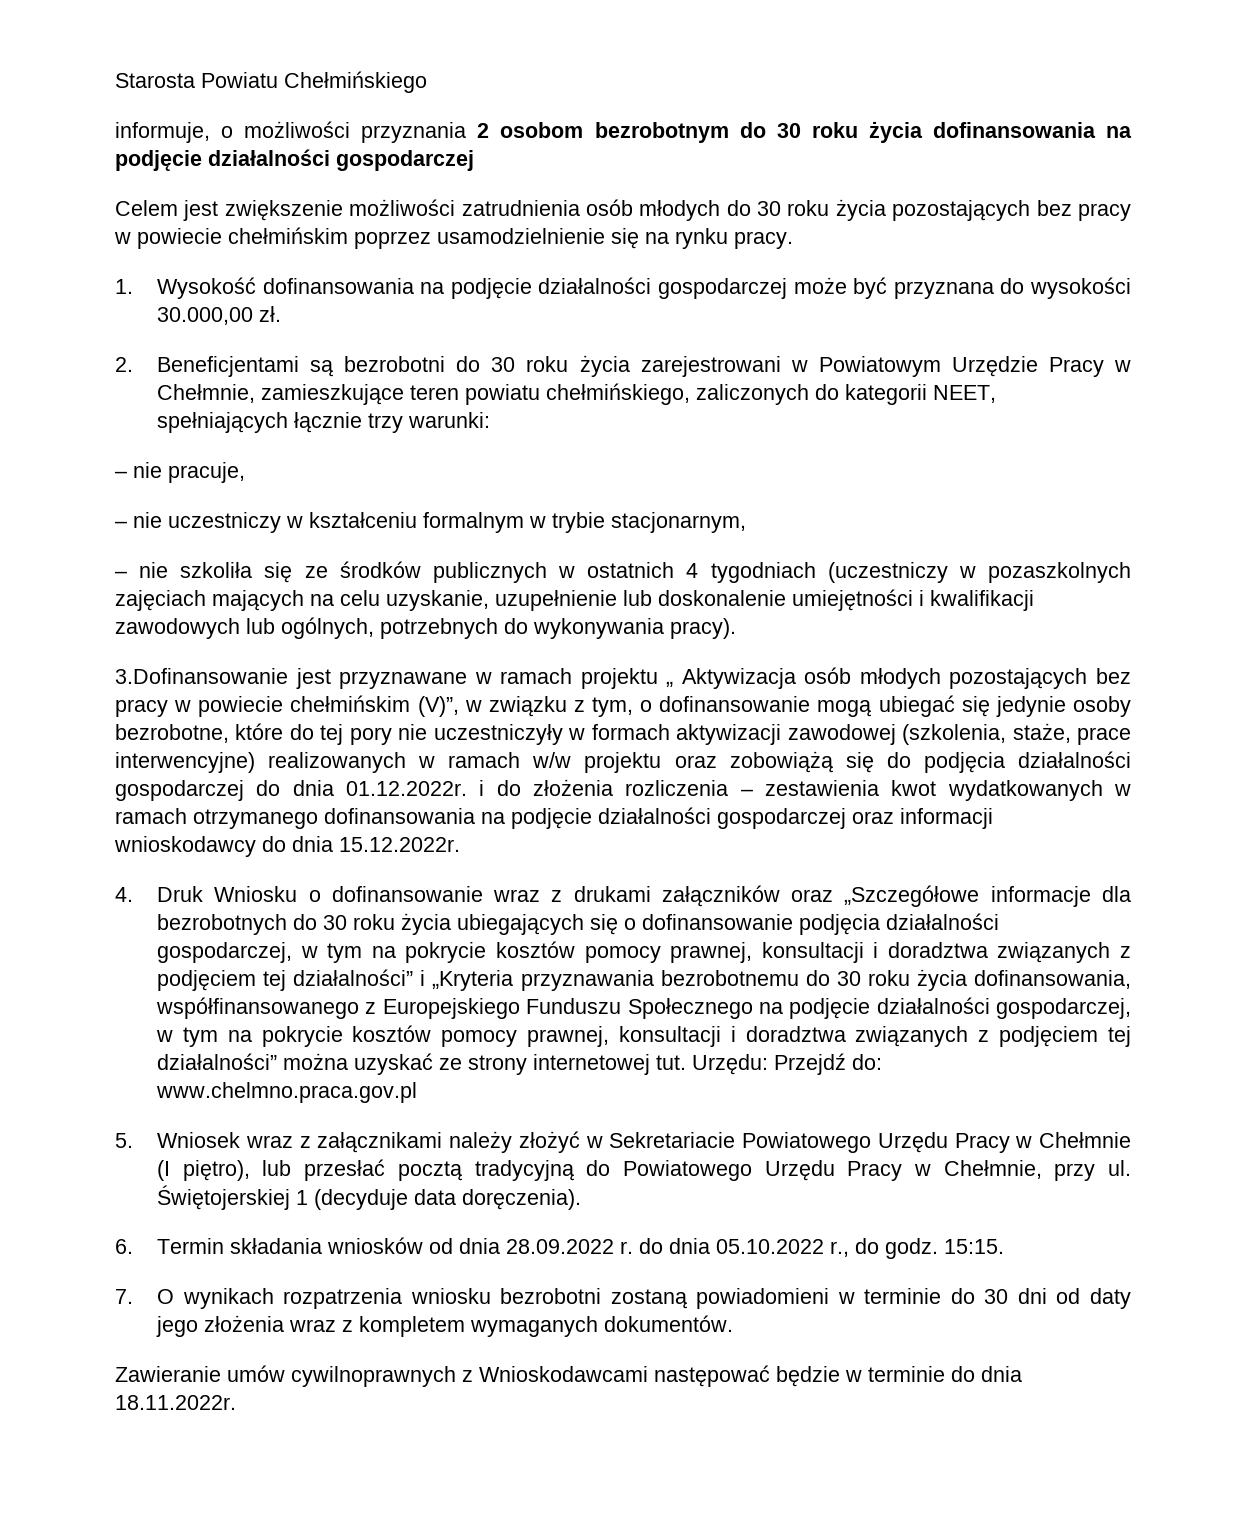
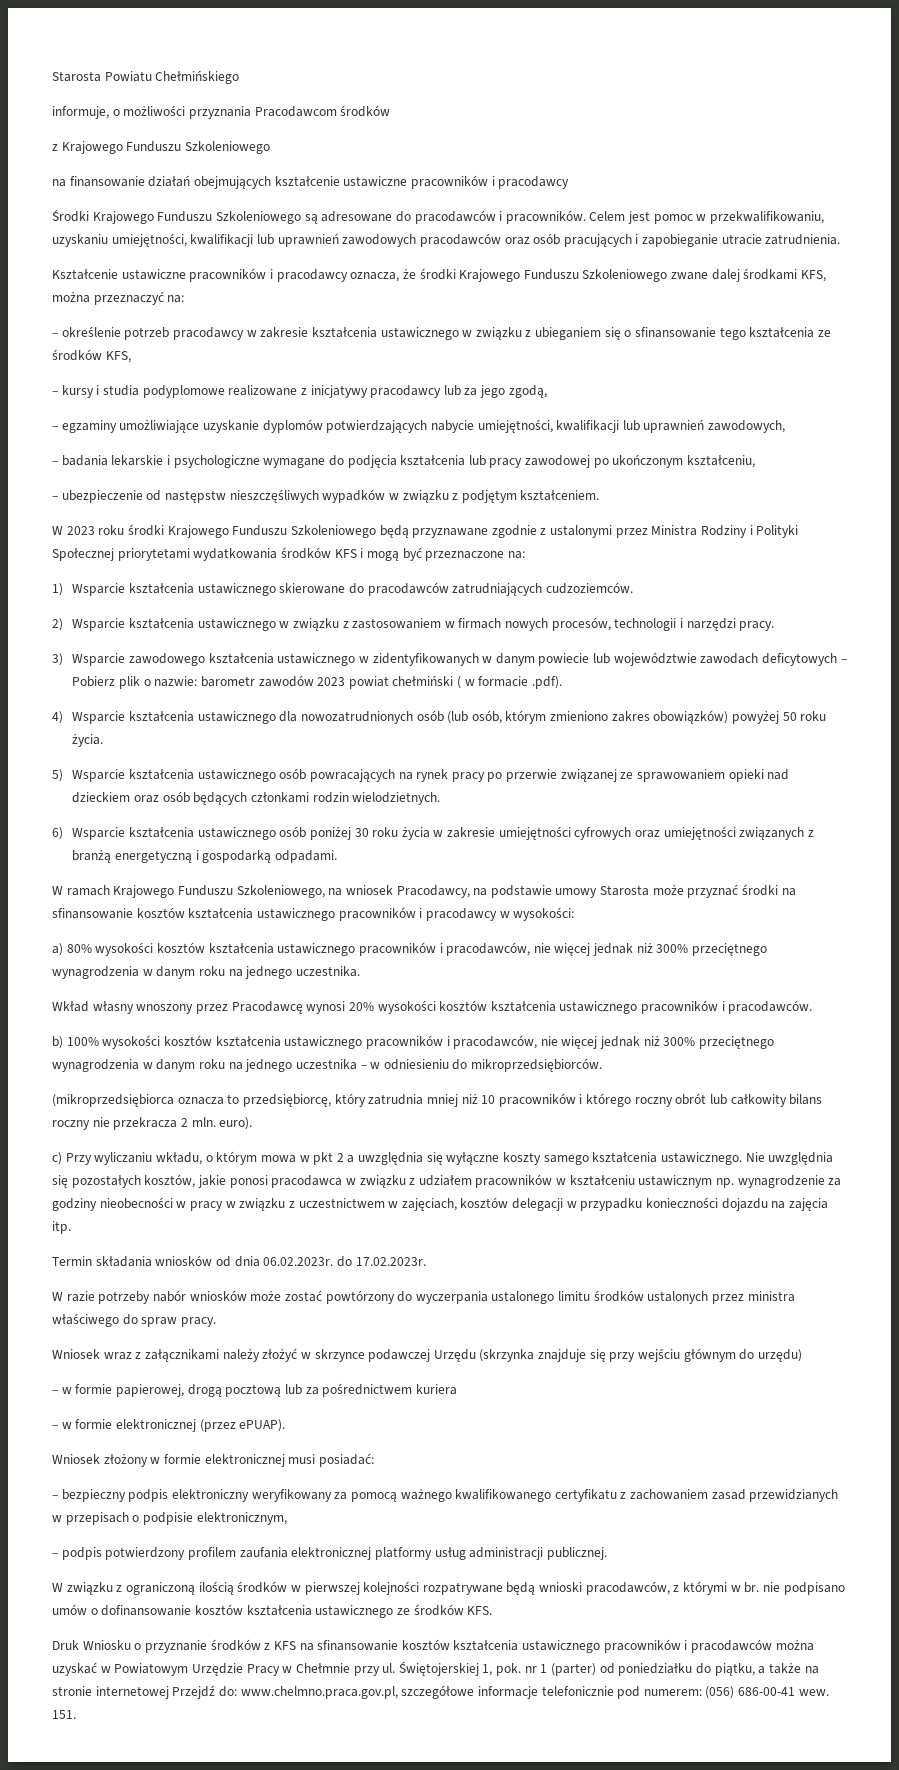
- informuje, o możliwości przyznania 2 osobom bezrobotnym do 30 roku życia dofinansowania na podjęcie działalności gospodarczej
- Celem jest zwiększenie możliwości zatrudnienia osób młodych do 30 roku życia pozostających bez pracy w powiecie chełmińskim poprzez usamodzielnienie się na rynku pracy.
- 1. Wysokość dofinansowania na podjęcie działalności gospodarczej może być przyznana do wysokości 30.000,00 zł.
- 2. Beneficjentami są bezrobotni do 30 roku życia zarejestrowani w Powiatowym Urzędzie Pracy w Chełmnie, zamieszkujące teren powiatu chełmińskiego, zaliczonych do kategorii NEET, spełniających łącznie trzy warunki:
- – nie pracuje,
- – nie uczestniczy w kształceniu formalnym w trybie stacjonarnym,
- – nie szkoliła się ze środków publicznych w ostatnich 4 tygodniach (uczestniczy w pozaszkolnych zajęciach mających na celu uzyskanie, uzupełnienie lub doskonalenie umiejętności i kwalifikacji zawodowych lub ogólnych, potrzebnych do wykonywania pracy).
- 3.Dofinansowanie jest przyznawane w ramach projektu „ Aktywizacja osób młodych pozostających bez pracy w powiecie chełmińskim (V)”, w związku z tym, o dofinansowanie mogą ubiegać się jedynie osoby bezrobotne, które do tej pory nie uczestniczyły w formach aktywizacji zawodowej (szkolenia, staże, prace interwencyjne) realizowanych w ramach w/w projektu oraz zobowiążą się do podjęcia działalności gospodarczej do dnia 01.12.2022r. i do złożenia rozliczenia – zestawienia kwot wydatkowanych w ramach otrzymanego dofinansowania na podjęcie działalności gospodarczej oraz informacji wnioskodawcy do dnia 15.12.2022r.
- 4. Druk Wniosku o dofinansowanie wraz z drukami załączników oraz „Szczegółowe informacje dla bezrobotnych do 30 roku życia ubiegających się o dofinansowanie podjęcia działalności gospodarczej, w tym na pokrycie kosztów pomocy prawnej, konsultacji i doradztwa związanych z podjęciem tej działalności” i „Kryteria przyznawania bezrobotnemu do 30 roku życia dofinansowania, współfinansowanego z Europejskiego Funduszu Społecznego na podjęcie działalności gospodarczej, w tym na pokrycie kosztów pomocy prawnej, konsultacji i doradztwa związanych z podjęciem tej działalności” można uzyskać ze strony internetowej tut. Urzędu: Przejdź do: www.chelmno.praca.gov.pl
- 5. Wniosek wraz z załącznikami należy złożyć w Sekretariacie Powiatowego Urzędu Pracy w Chełmnie (I piętro), lub przesłać pocztą tradycyjną do Powiatowego Urzędu Pracy w Chełmnie, przy ul. Świętojerskiej 1 (decyduje data doręczenia).
- 6. Termin składania wniosków od dnia 28.09.2022 r. do dnia 05.10.2022 r., do godz. 15:15.
- 7. O wynikach rozpatrzenia wniosku bezrobotni zostaną powiadomieni w terminie do 30 dni od daty jego złożenia wraz z kompletem wymaganych dokumentów.
- Zawieranie umów cywilnoprawnych z Wnioskodawcami następować będzie w terminie do dnia 18.11.2022r.
+ informuje, o możliwości przyznania Pracodawcom środków
+ z Krajowego Funduszu Szkoleniowego
+ na finansowanie działań obejmujących kształcenie ustawiczne pracowników i pracodawcy
+ Środki Krajowego Funduszu Szkoleniowego są adresowane do pracodawców i pracowników. Celem jest pomoc w przekwalifikowaniu, uzyskaniu umiejętności, kwalifikacji lub uprawnień zawodowych pracodawców oraz osób pracujących i zapobieganie utracie zatrudnienia.
+ Kształcenie ustawiczne pracowników i pracodawcy oznacza, że środki Krajowego Funduszu Szkoleniowego zwane dalej środkami KFS, można przeznaczyć na:
+ – określenie potrzeb pracodawcy w zakresie kształcenia ustawicznego w związku z ubieganiem się o sfinansowanie tego kształcenia ze środków KFS,
+ – kursy i studia podyplomowe realizowane z inicjatywy pracodawcy lub za jego zgodą,
+ – egzaminy umożliwiające uzyskanie dyplomów potwierdzających nabycie umiejętności, kwalifikacji lub uprawnień zawodowych,
+ – badania lekarskie i psychologiczne wymagane do podjęcia kształcenia lub pracy zawodowej po ukończonym kształceniu,
+ – ubezpieczenie od następstw nieszczęśliwych wypadków w związku z podjętym kształceniem.
+ W 2023 roku środki Krajowego Funduszu Szkoleniowego będą przyznawane zgodnie z ustalonymi przez Ministra Rodziny i Polityki Społecznej priorytetami wydatkowania środków KFS i mogą być przeznaczone na:
+ 1) Wsparcie kształcenia ustawicznego skierowane do pracodawców zatrudniających cudzoziemców.
+ 2) Wsparcie kształcenia ustawicznego w związku z zastosowaniem w firmach nowych procesów, technologii i narzędzi pracy.
+ 3) Wsparcie zawodowego kształcenia ustawicznego w zidentyfikowanych w danym powiecie lub województwie zawodach deficytowych – Pobierz plik o nazwie: barometr zawodów 2023 powiat chełmiński ( w formacie .pdf).
+ 4) Wsparcie kształcenia ustawicznego dla nowozatrudnionych osób (lub osób, którym zmieniono zakres obowiązków) powyżej 50 roku życia.
+ 5) Wsparcie kształcenia ustawicznego osób powracających na rynek pracy po przerwie związanej ze sprawowaniem opieki nad dzieckiem oraz osób będących członkami rodzin wielodzietnych.
+ 6) Wsparcie kształcenia ustawicznego osób poniżej 30 roku życia w zakresie umiejętności cyfrowych oraz umiejętności związanych z branżą energetyczną i gospodarką odpadami.
+ W ramach Krajowego Funduszu Szkoleniowego, na wniosek Pracodawcy, na podstawie umowy Starosta może przyznać środki na sfinansowanie kosztów kształcenia ustawicznego pracowników i pracodawcy w wysokości:
+ a) 80% wysokości kosztów kształcenia ustawicznego pracowników i pracodawców, nie więcej jednak niż 300% przeciętnego wynagrodzenia w danym roku na jednego uczestnika.
+ Wkład własny wnoszony przez Pracodawcę wynosi 20% wysokości kosztów kształcenia ustawicznego pracowników i pracodawców.
+ b) 100% wysokości kosztów kształcenia ustawicznego pracowników i pracodawców, nie więcej jednak niż 300% przeciętnego wynagrodzenia w danym roku na jednego uczestnika – w odniesieniu do mikroprzedsiębiorców.
+ (mikroprzedsiębiorca oznacza to przedsiębiorcę, który zatrudnia mniej niż 10 pracowników i którego roczny obrót lub całkowity bilans roczny nie przekracza 2 mln. euro).
+ c) Przy wyliczaniu wkładu, o którym mowa w pkt 2 a uwzględnia się wyłączne koszty samego kształcenia ustawicznego. Nie uwzględnia się pozostałych kosztów, jakie ponosi pracodawca w związku z udziałem pracowników w kształceniu ustawicznym np. wynagrodzenie za godziny nieobecności w pracy w związku z uczestnictwem w zajęciach, kosztów delegacji w przypadku konieczności dojazdu na zajęcia itp.
+ Termin składania wniosków od dnia 06.02.2023r. do 17.02.2023r.
+ W razie potrzeby nabór wniosków może zostać powtórzony do wyczerpania ustalonego limitu środków ustalonych przez ministra właściwego do spraw pracy.
+ Wniosek wraz z załącznikami należy złożyć w skrzynce podawczej Urzędu (skrzynka znajduje się przy wejściu głównym do urzędu)
+ – w formie papierowej, drogą pocztową lub za pośrednictwem kuriera
+ – w formie elektronicznej (przez ePUAP).
+ Wniosek złożony w formie elektronicznej musi posiadać:
+ – bezpieczny podpis elektroniczny weryfikowany za pomocą ważnego kwalifikowanego certyfikatu z zachowaniem zasad przewidzianych w przepisach o podpisie elektronicznym,
+ – podpis potwierdzony profilem zaufania elektronicznej platformy usług administracji publicznej.
+ W związku z ograniczoną ilością środków w pierwszej kolejności rozpatrywane będą wnioski pracodawców, z którymi w br. nie podpisano umów o dofinansowanie kosztów kształcenia ustawicznego ze środków KFS.
+ Druk Wniosku o przyznanie środków z KFS na sfinansowanie kosztów kształcenia ustawicznego pracowników i pracodawców można uzyskać w Powiatowym Urzędzie Pracy w Chełmnie przy ul. Świętojerskiej 1, pok. nr 1 (parter) od poniedziałku do piątku, a także na stronie internetowej Przejdź do: www.chelmno.praca.gov.pl, szczegółowe informacje telefonicznie pod numerem: (056) 686-00-41 wew. 151.

